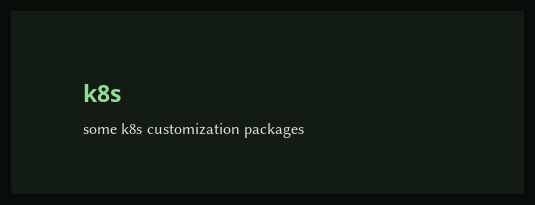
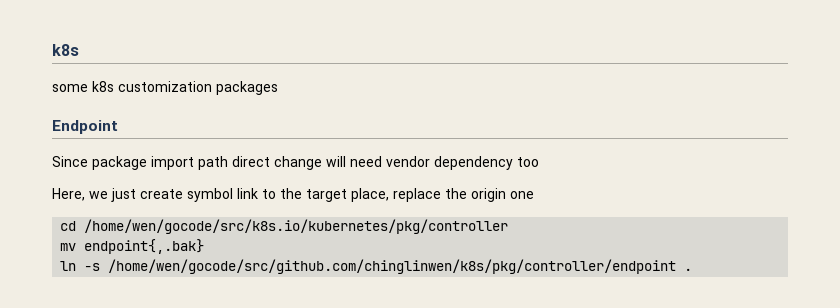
+ Endpoint
+ Since package import path direct change will need vendor dependency too
+ Here, we just create symbol link to the target place, replace the origin one
+ cd /home/wen/gocode/src/k8s.io/kubernetes/pkg/controller
+ mv endpoint{,.bak}
+ ln -s /home/wen/gocode/src/github.com/chinglinwen/k8s/pkg/controller/endpoint .

